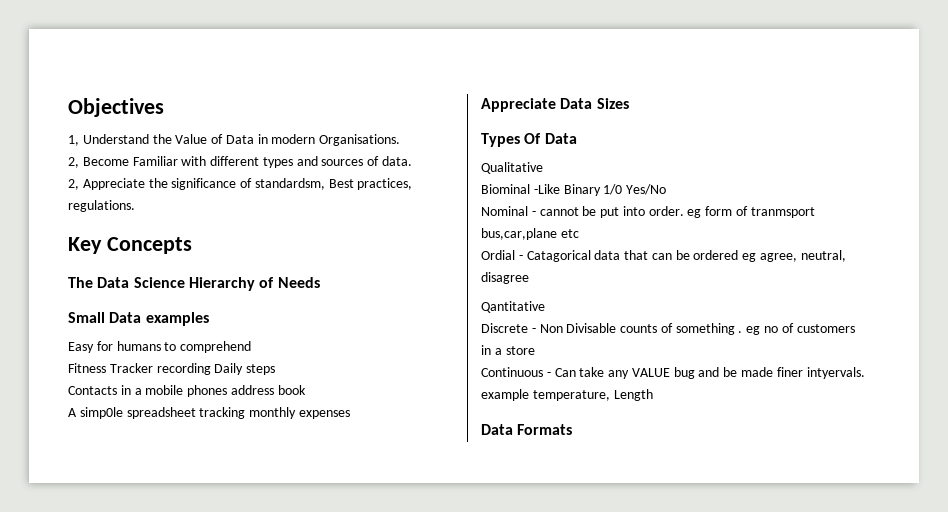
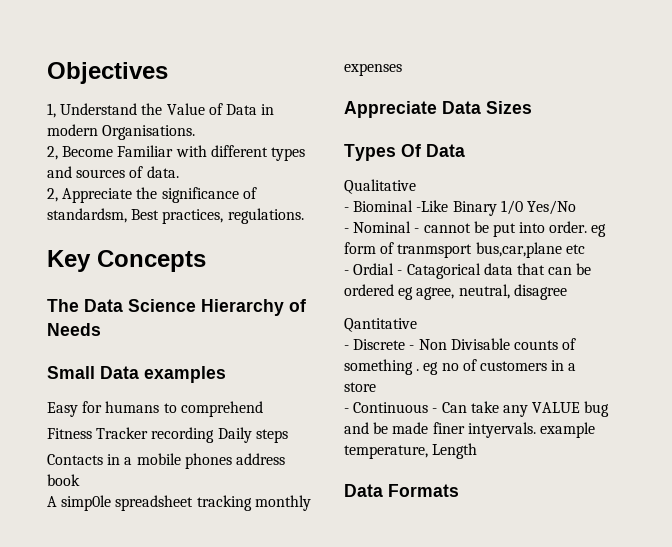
- Biominal -Like Binary 1/0 Yes/No
+ - Biominal -Like Binary 1/0 Yes/No
- Nominal - cannot be put into order. eg form of tranmsport bus,car,plane etc
+ - Nominal - cannot be put into order. eg form of tranmsport bus,car,plane etc
- Ordial - Catagorical data that can be ordered eg agree, neutral, disagree
+ - Ordial - Catagorical data that can be ordered eg agree, neutral, disagree
- Discrete - Non Divisable counts of something . eg no of customers in a store
+ - Discrete - Non Divisable counts of something . eg no of customers in a store
- Continuous - Can take any VALUE bug and be made finer intyervals. example temperature, Length
+ - Continuous - Can take any VALUE bug and be made finer intyervals. example temperature, Length

